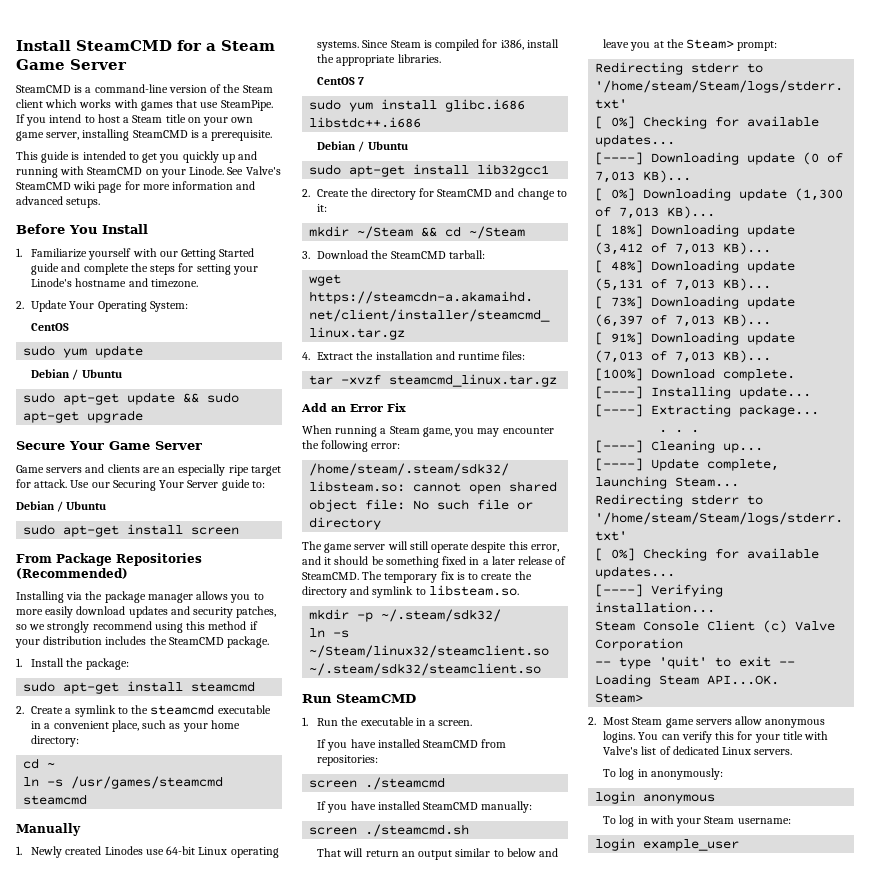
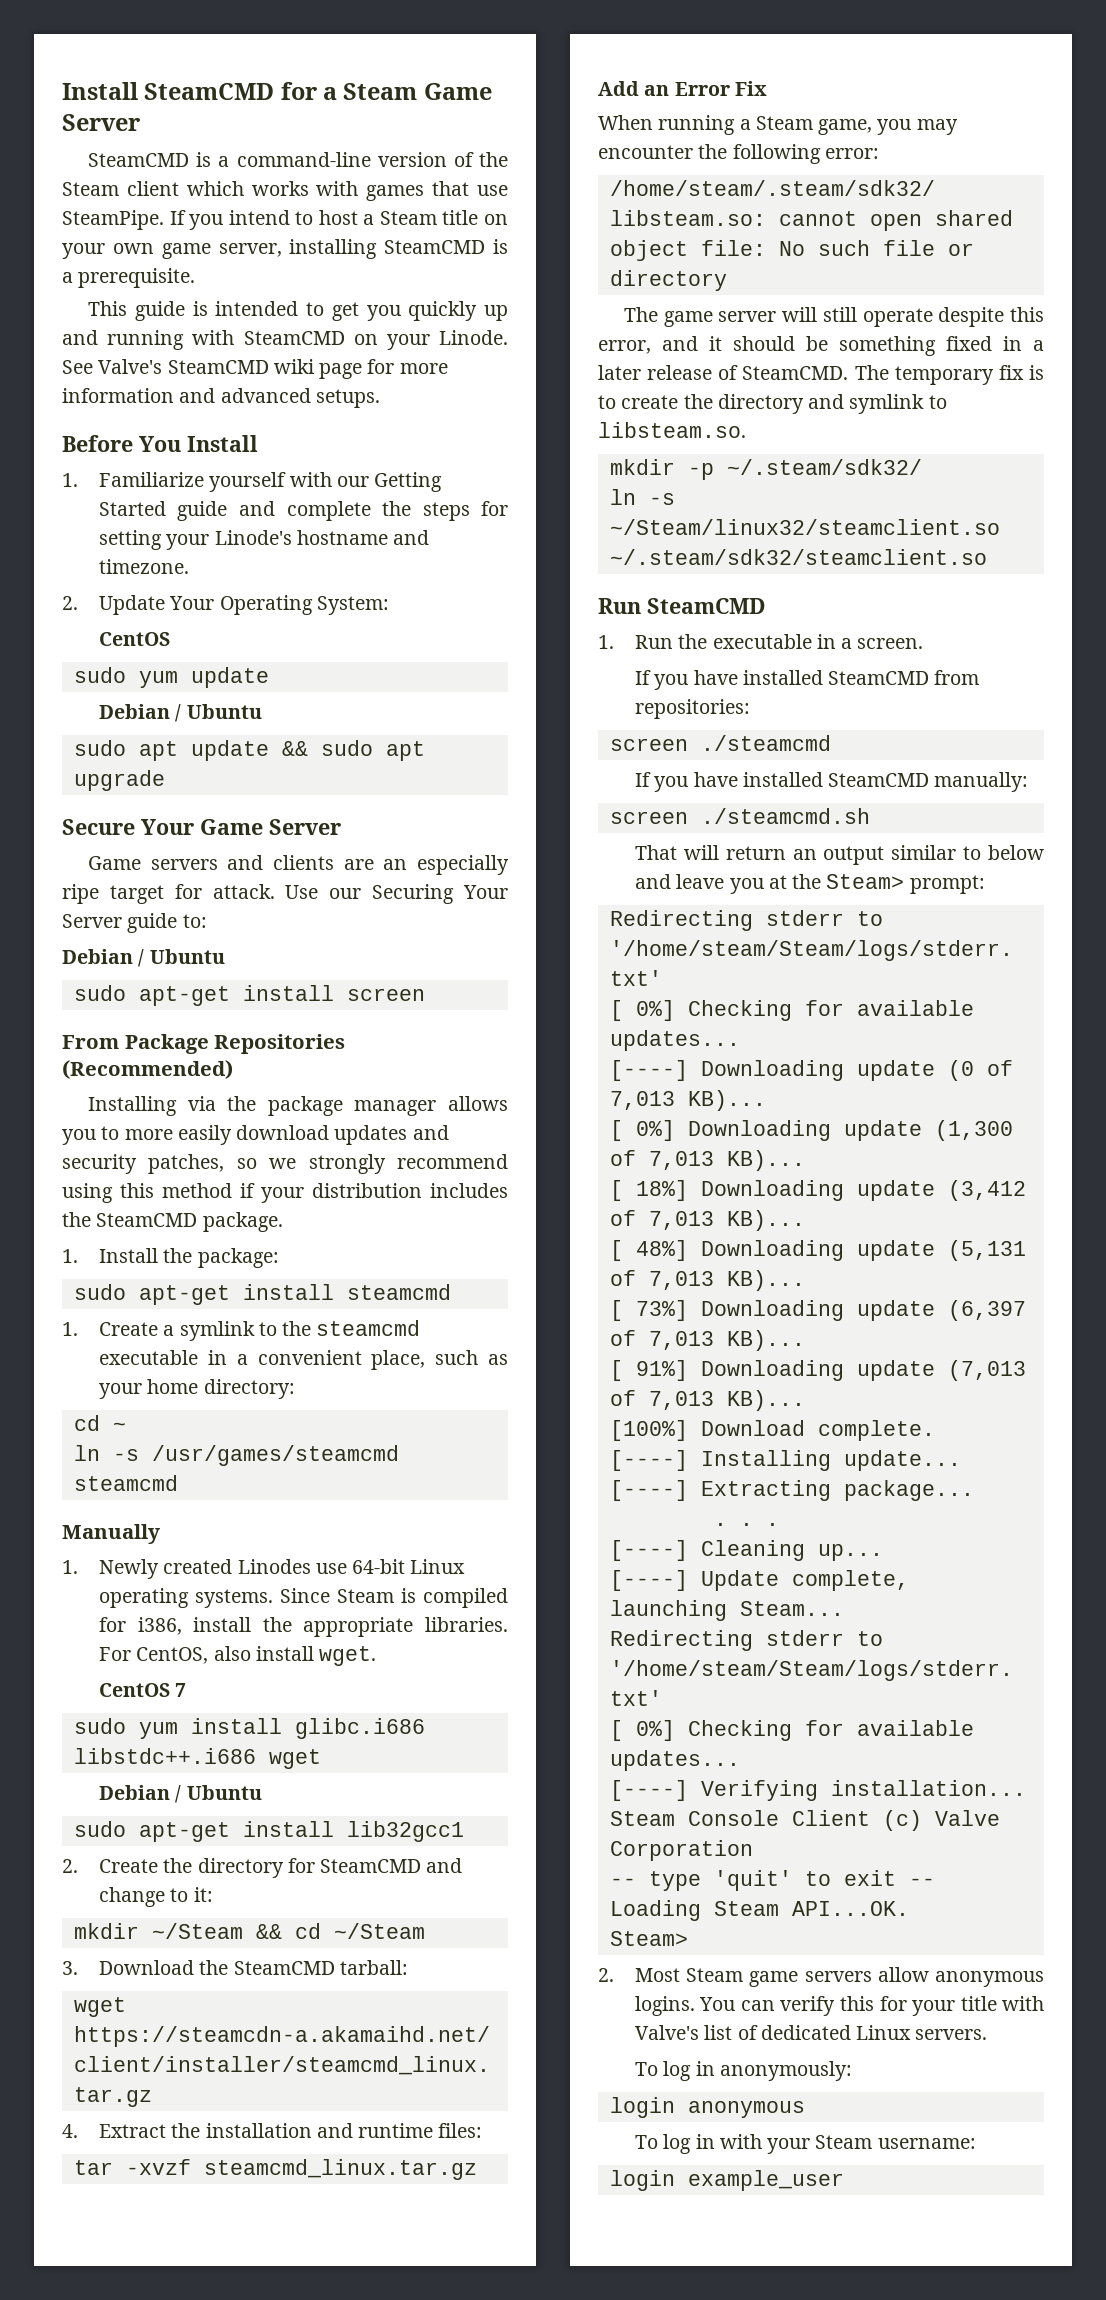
- sudo apt-get update && sudo apt-get upgrade
+ sudo apt update && sudo apt upgrade
- 2. Create a symlink to the steamcmd executable in a convenient place, such as your home directory:
+ 1. Create a symlink to the steamcmd executable in a convenient place, such as your home directory:
+ For CentOS, also install wget.
- sudo yum install glibc.i686 libstdc++.i686
+ sudo yum install glibc.i686 libstdc++.i686 wget

